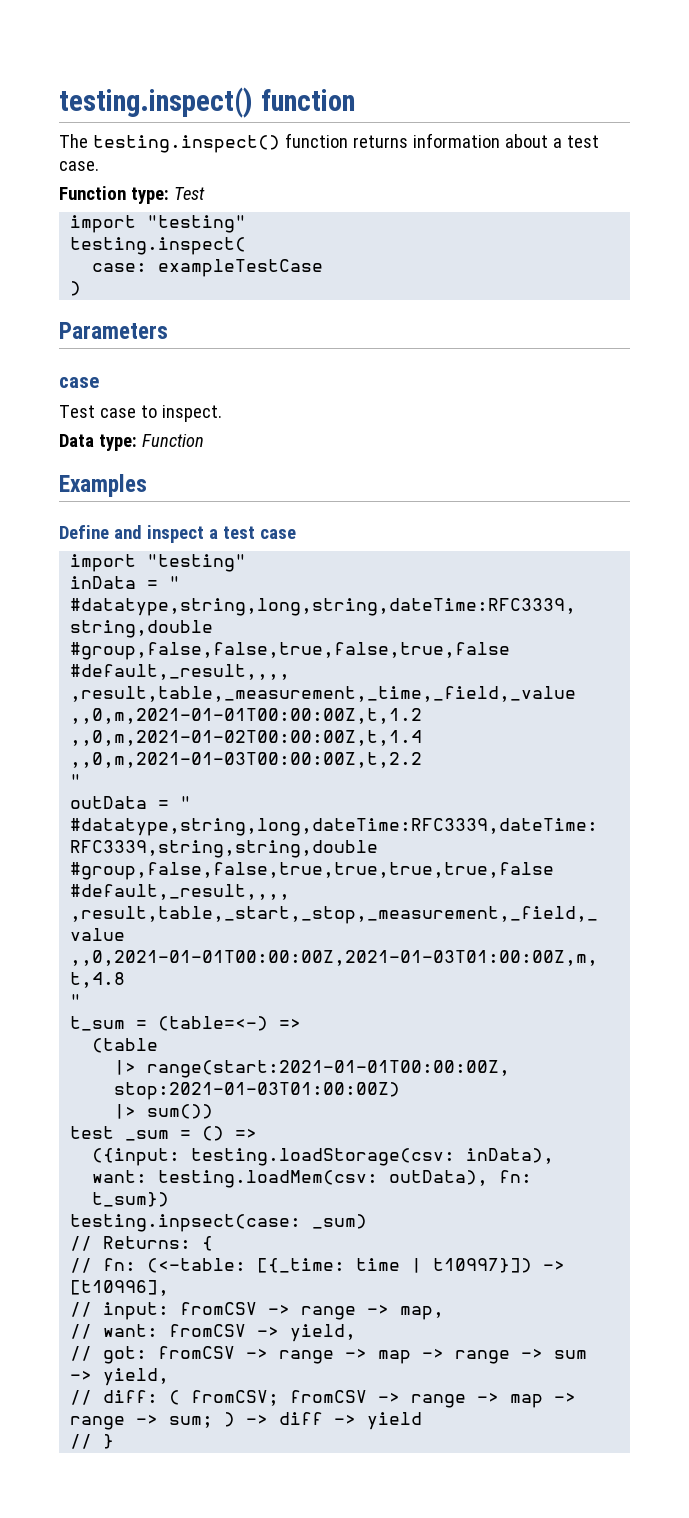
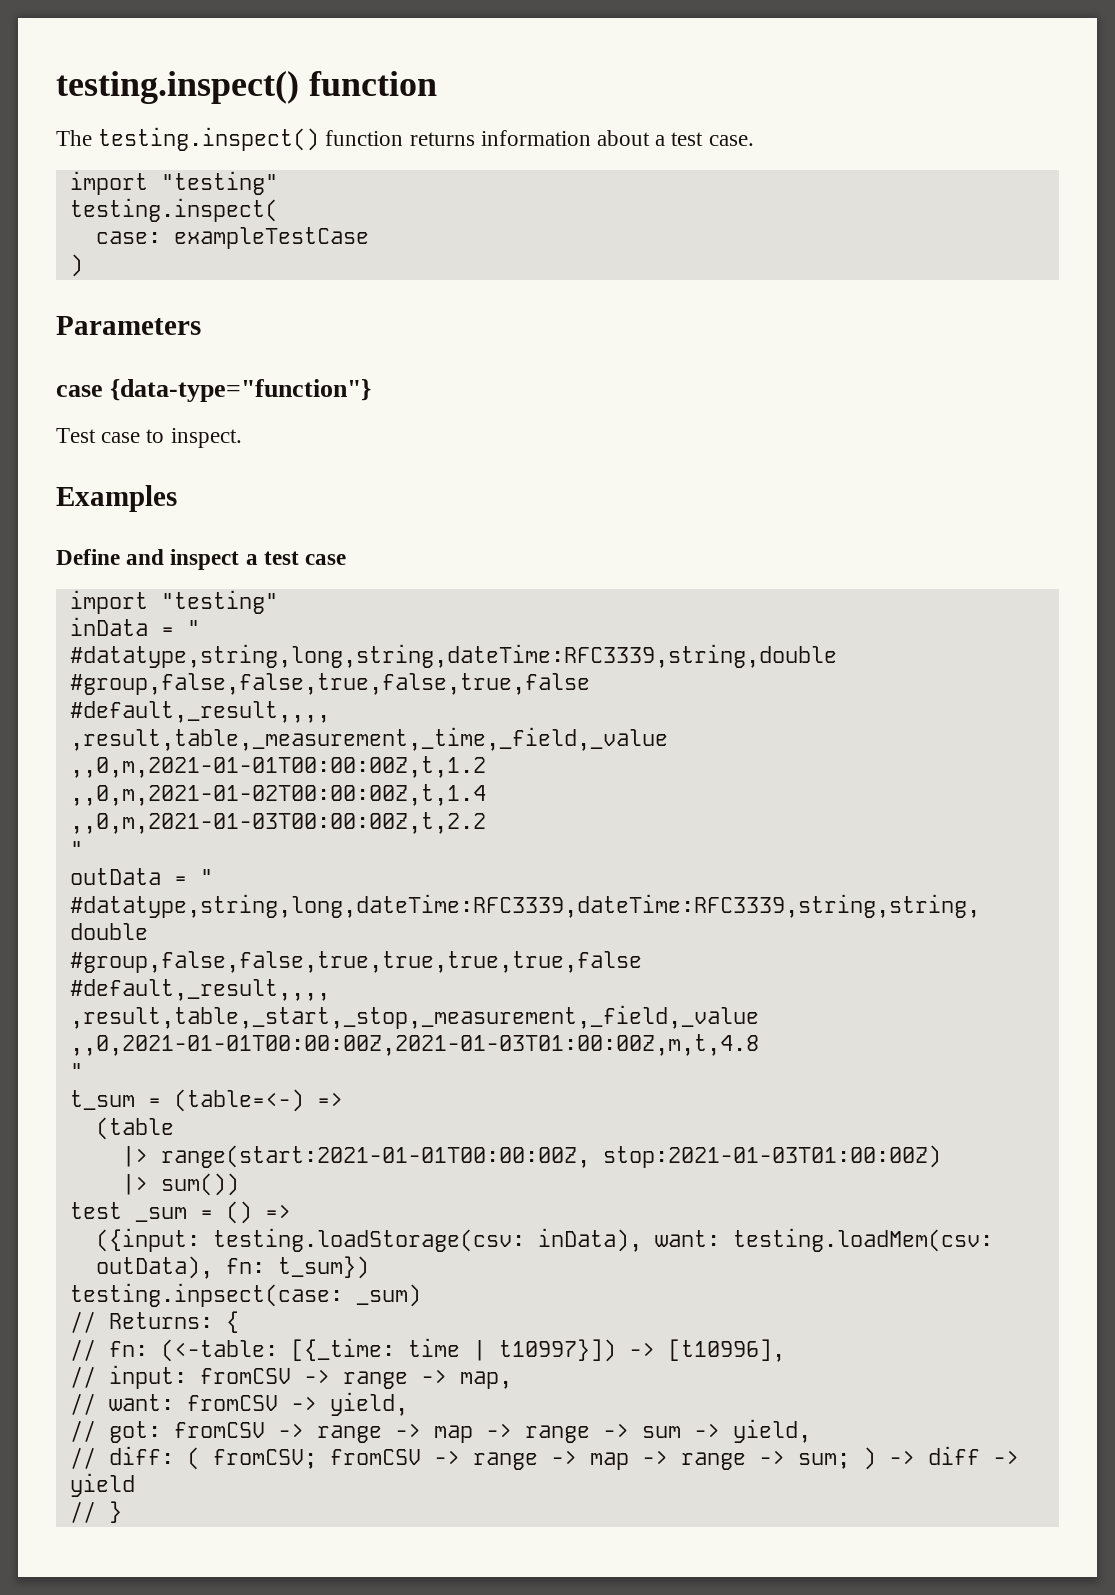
- Function type: Test
  Parameters
- case
+ case {data-type="function"}
- Data type: Function

